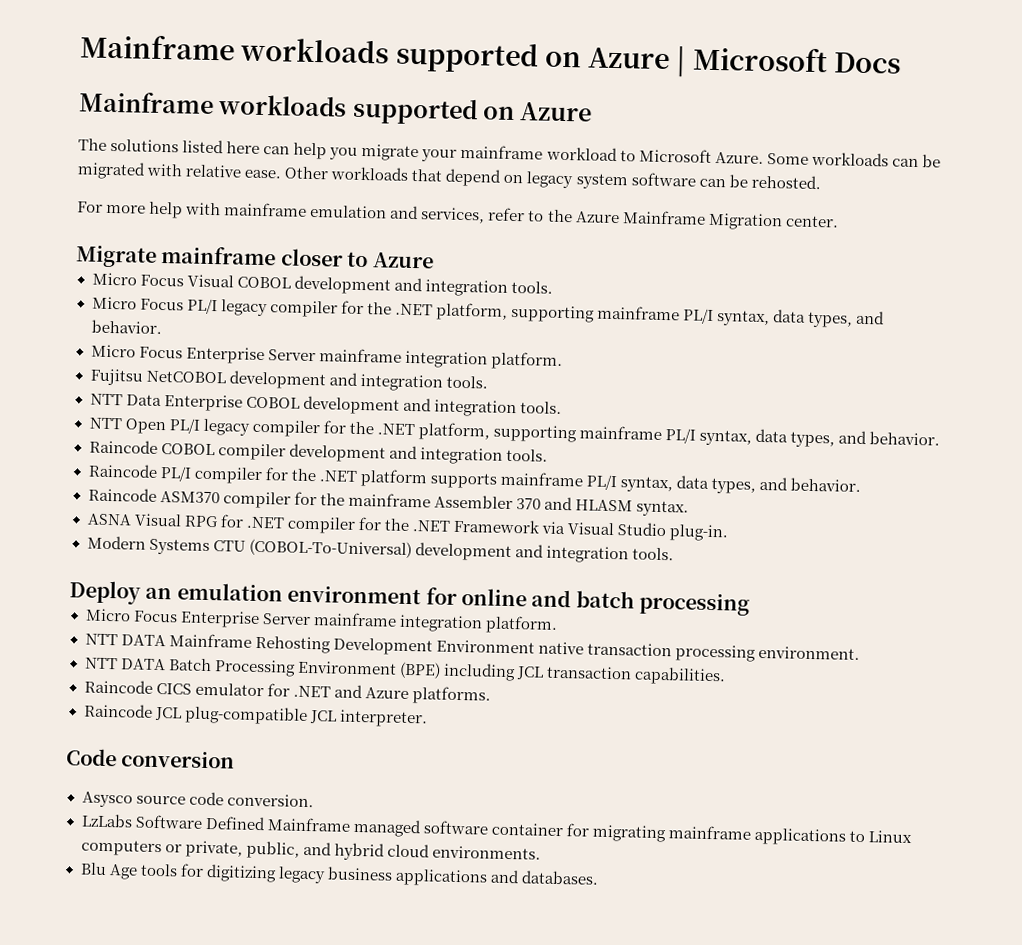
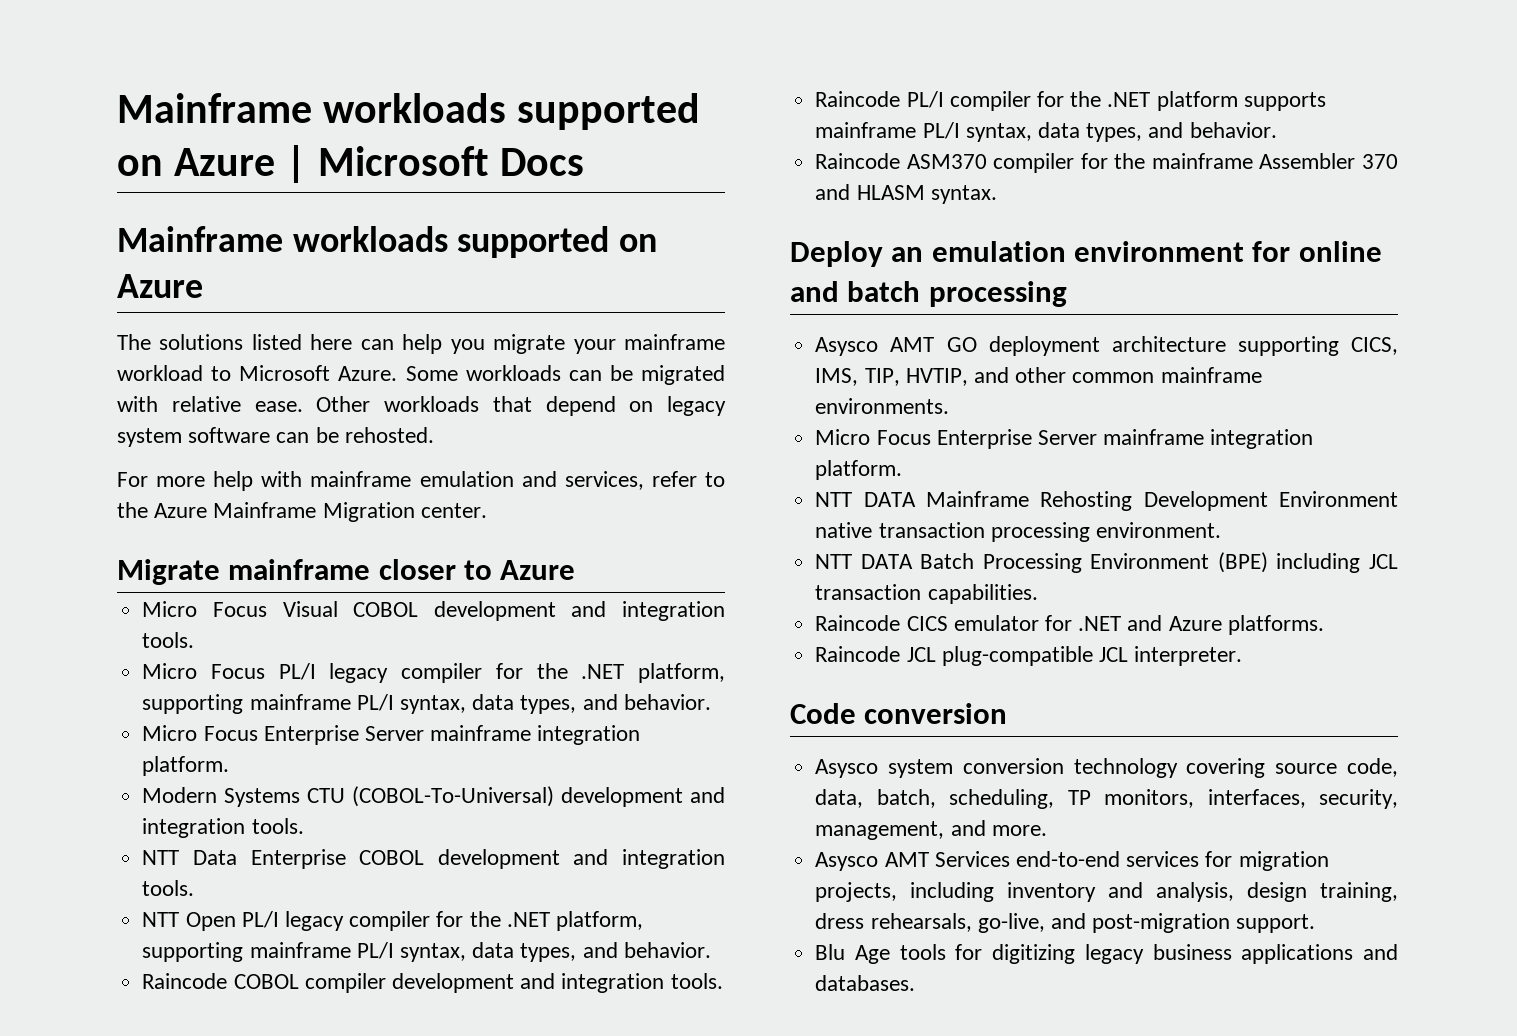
- Fujitsu NetCOBOL development and integration tools.
+ Modern Systems CTU (COBOL-To-Universal) development and integration tools.
- ASNA Visual RPG for .NET compiler for the .NET Framework via Visual Studio plug-in.
- Modern Systems CTU (COBOL-To-Universal) development and integration tools.
+ Asysco AMT GO deployment architecture supporting CICS, IMS, TIP, HVTIP, and other common mainframe environments.
- Asysco source code conversion.
- LzLabs Software Defined Mainframe managed software container for migrating mainframe applications to Linux computers or private, public, and hybrid cloud environments.
+ Asysco system conversion technology covering source code, data, batch, scheduling, TP monitors, interfaces, security, management, and more.
+ Asysco AMT Services end-to-end services for migration projects, including inventory and analysis, design training, dress rehearsals, go-live, and post-migration support.

